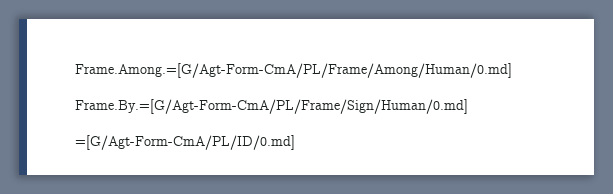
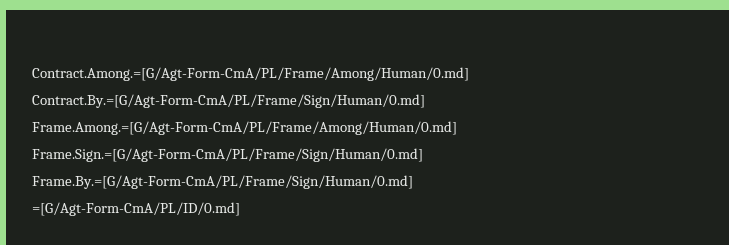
+ Contract.Among.=[G/Agt-Form-CmA/PL/Frame/Among/Human/0.md]
+ Contract.By.=[G/Agt-Form-CmA/PL/Frame/Sign/Human/0.md]
+ Frame.Sign.=[G/Agt-Form-CmA/PL/Frame/Sign/Human/0.md]

